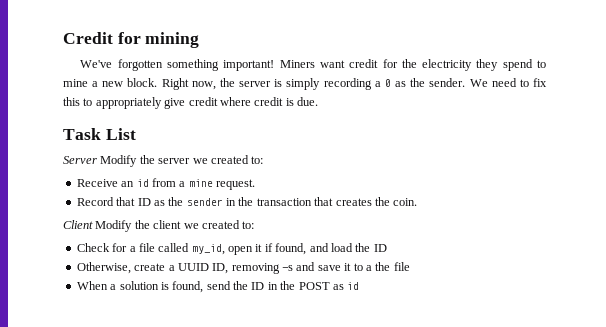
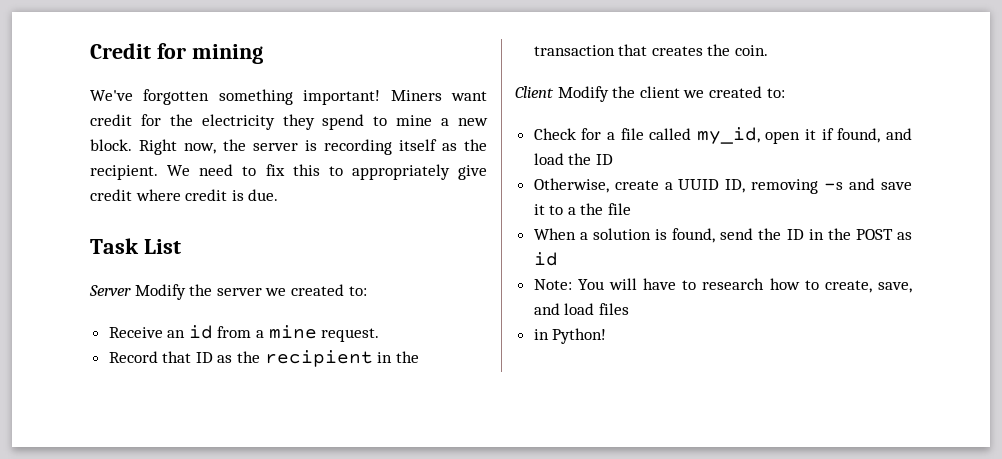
- Right now, the server is simply recording a 0 as the sender.
+ Right now, the server is recording itself as the recipient.
- Record that ID as the sender in the transaction that creates the coin.
+ Record that ID as the recipient in the transaction that creates the coin.
+ Note: You will have to research how to create, save, and load files
+ in Python!

